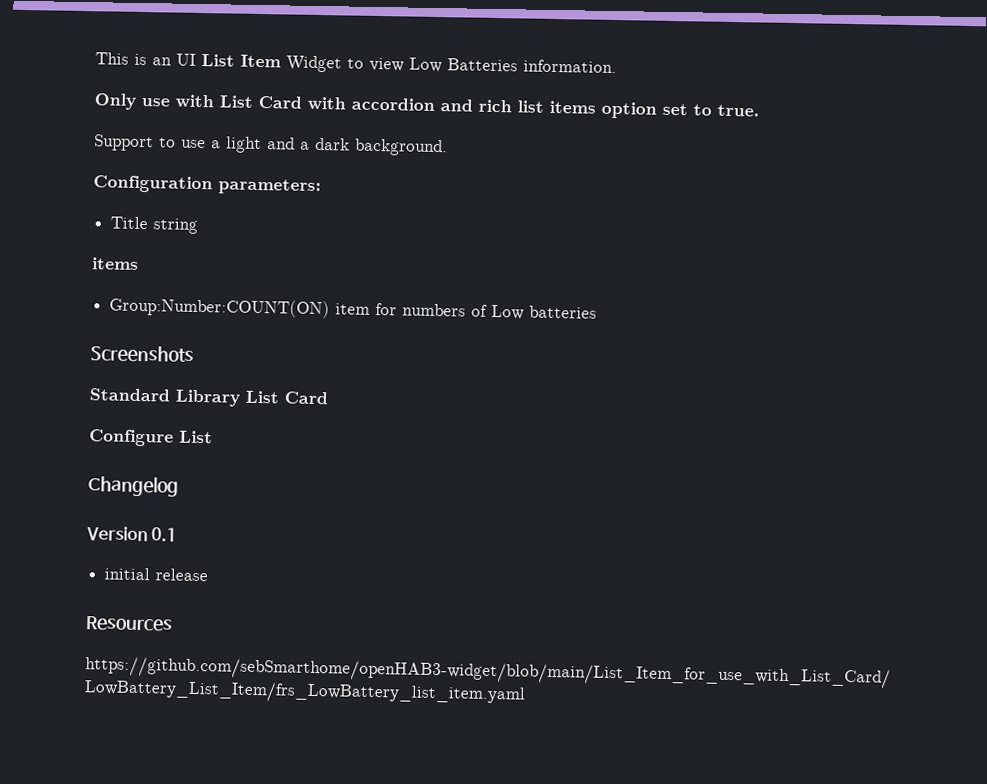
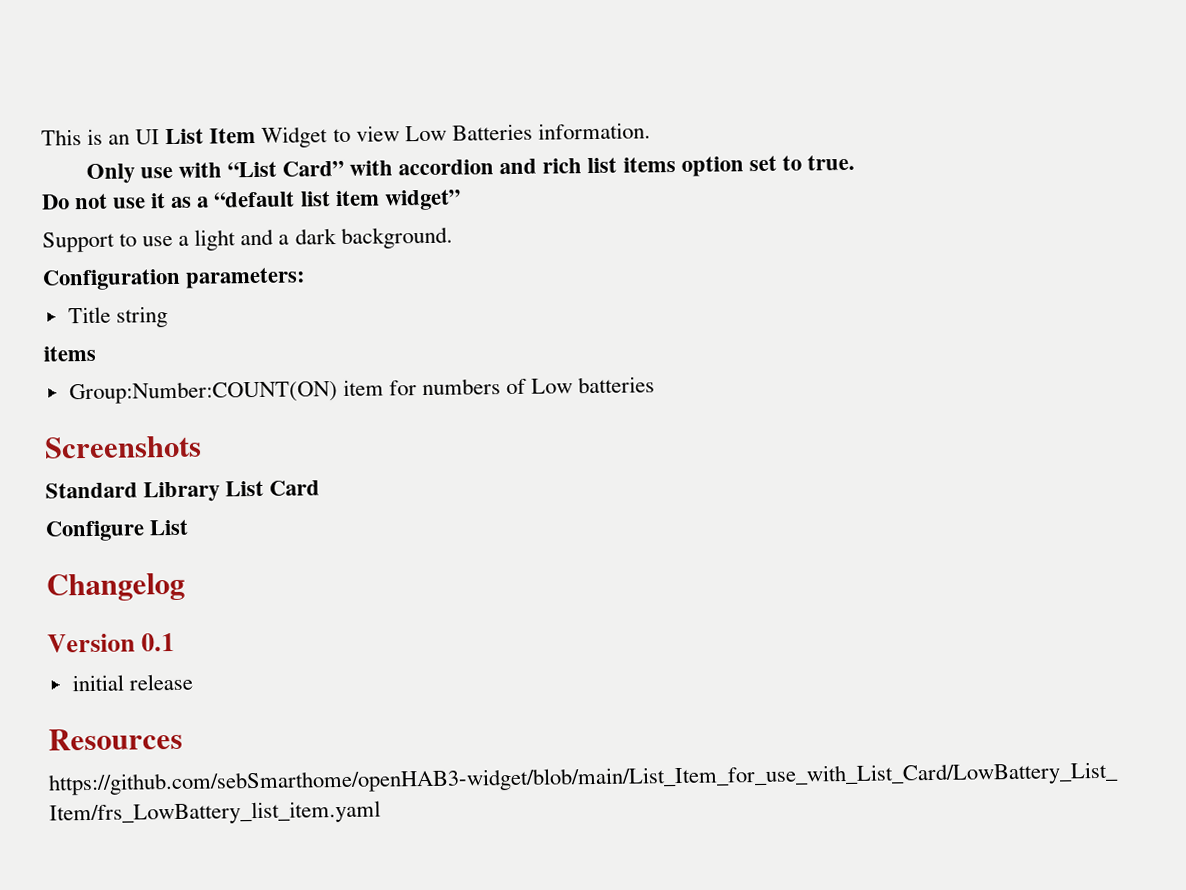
- Only use with List Card with accordion and rich list items option set to true.
+ Only use with “List Card” with accordion and rich list items option set to true.
+ Do not use it as a “default list item widget”

